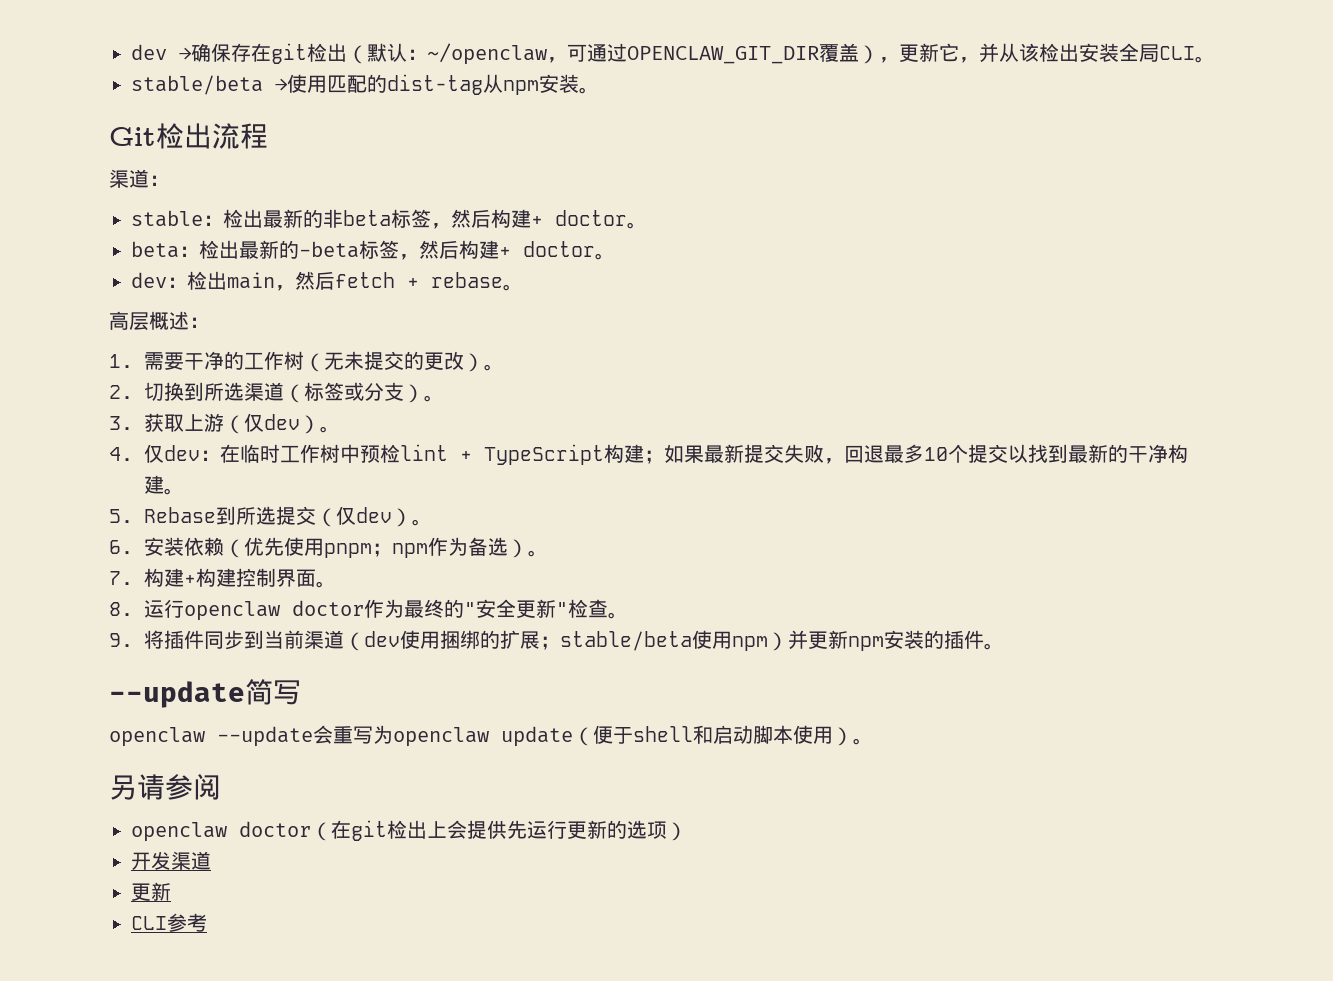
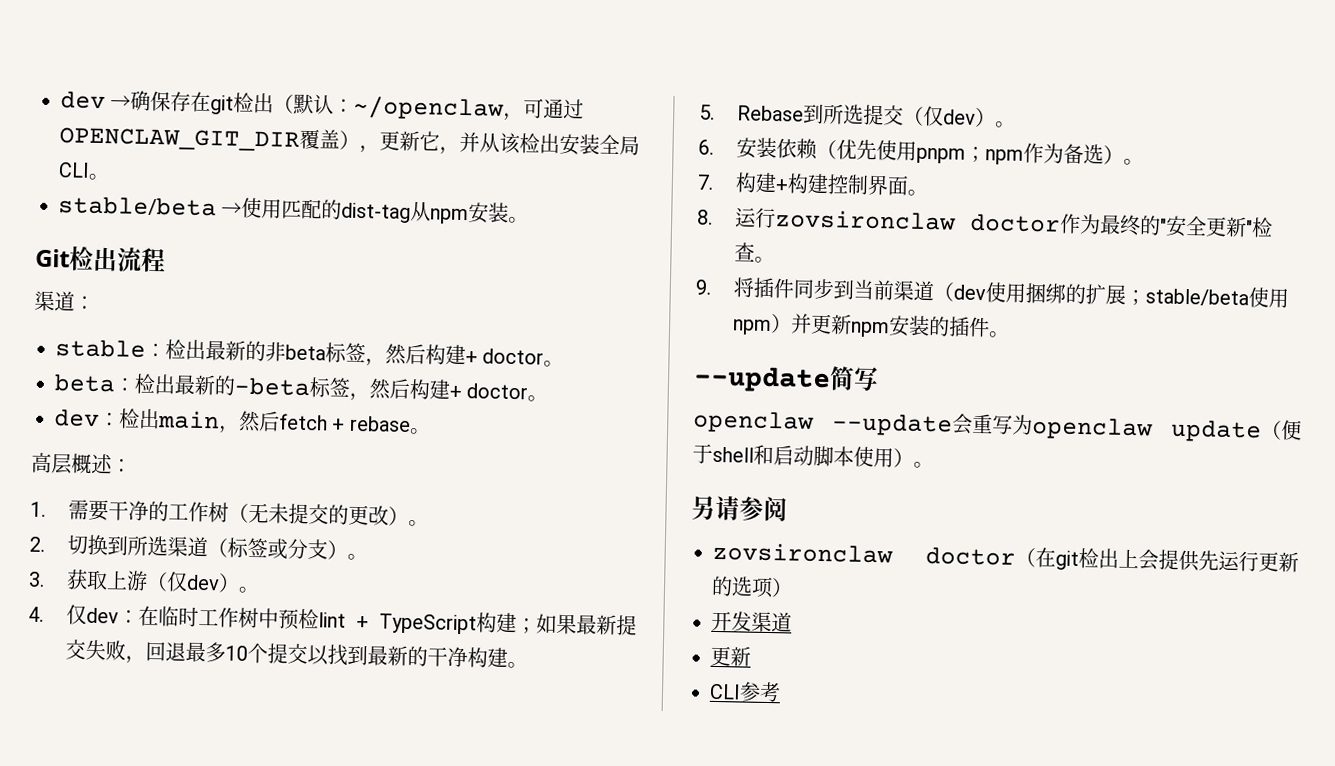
- 8.运行openclaw doctor作为最终的"安全更新"检查。
+ 8.运行zovsironclaw doctor作为最终的"安全更新"检查。
- openclaw doctor（在git检出上会提供先运行更新的选项）
+ zovsironclaw doctor（在git检出上会提供先运行更新的选项）

